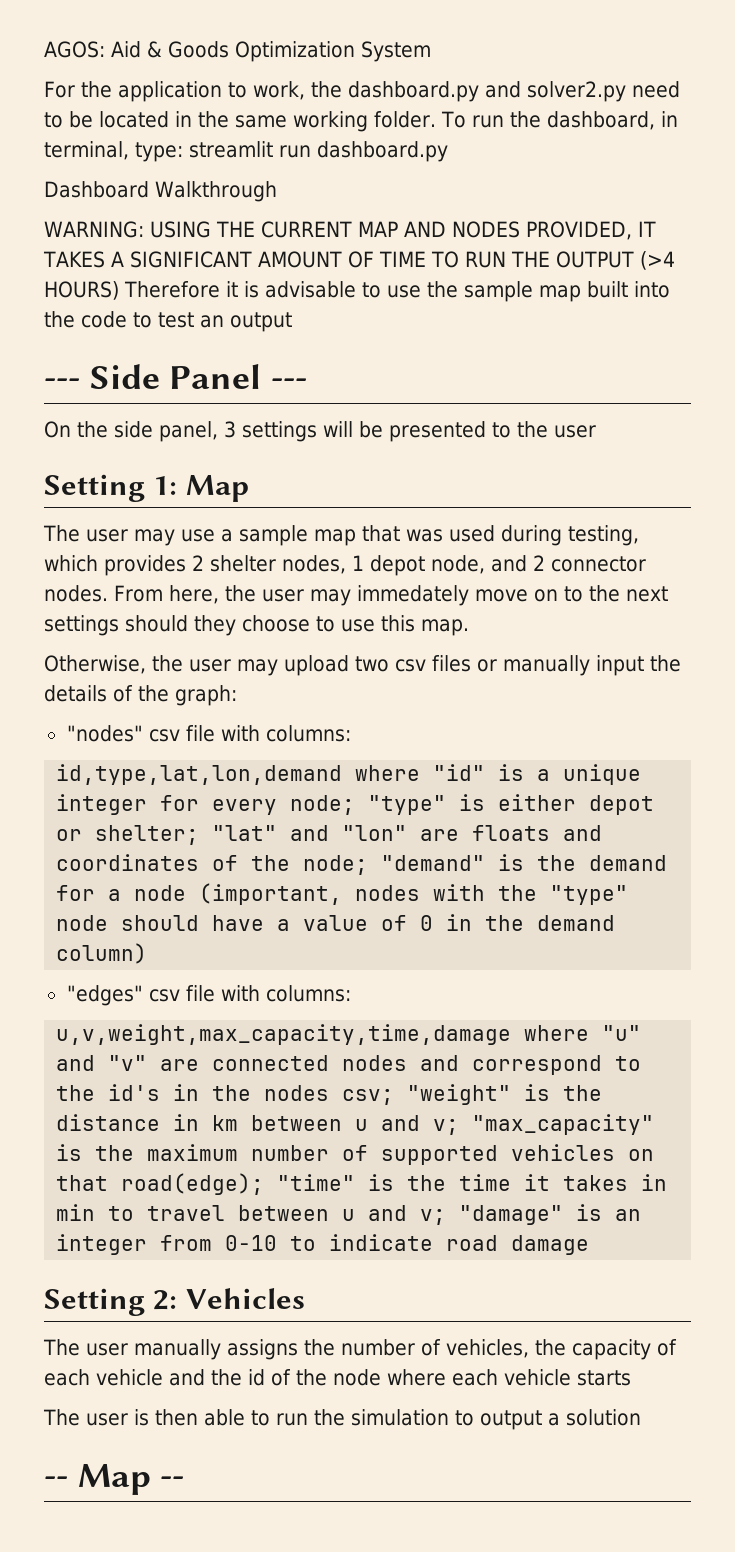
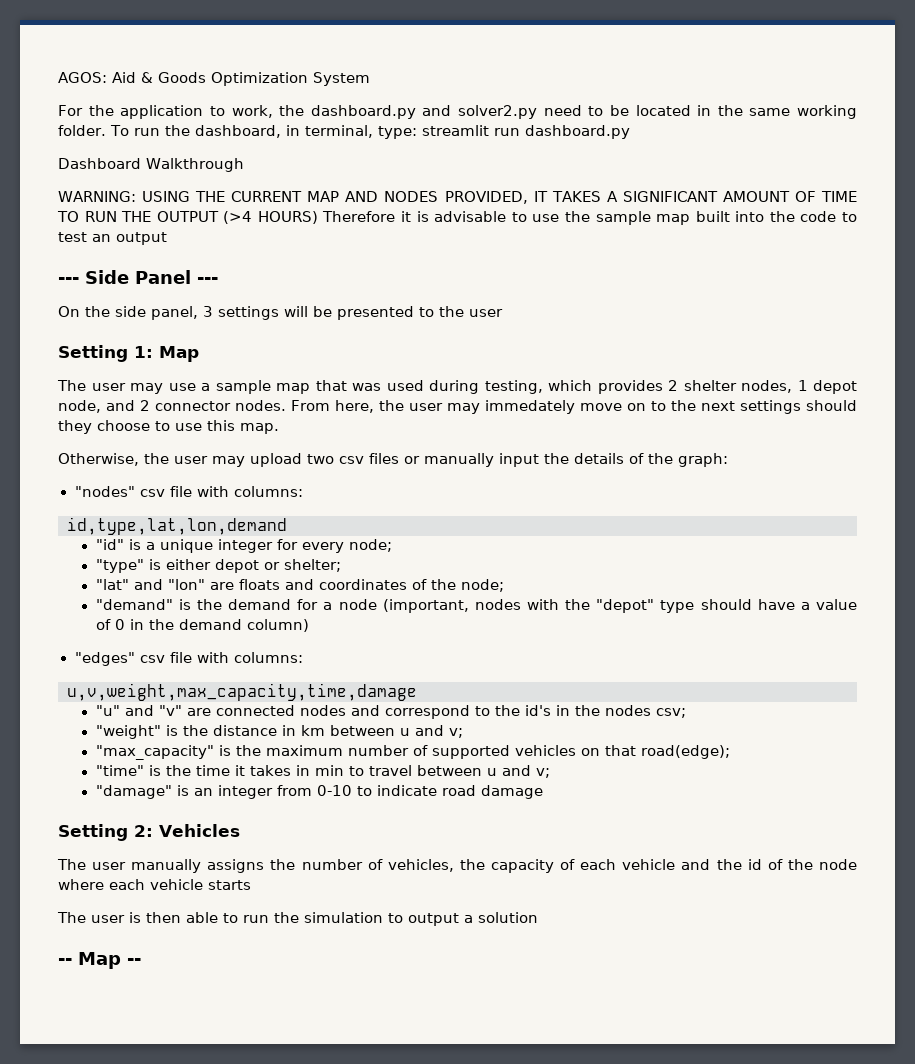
- id,type,lat,lon,demand where "id" is a unique integer for every node; "type" is either depot or shelter; "lat" and "lon" are floats and coordinates of the node; "demand" is the demand for a node (important, nodes with the "type" node should have a value of 0 in the demand column)
+ id,type,lat,lon,demand
+ "id" is a unique integer for every node;
+ "type" is either depot or shelter;
+ "lat" and "lon" are floats and coordinates of the node;
+ "demand" is the demand for a node (important, nodes with the "depot" type should have a value of 0 in the demand column)
- u,v,weight,max_capacity,time,damage where "u" and "v" are connected nodes and correspond to the id's in the nodes csv; "weight" is the distance in km between u and v; "max_capacity" is the maximum number of supported vehicles on that road(edge); "time" is the time it takes in min to travel between u and v; "damage" is an integer from 0-10 to indicate road damage
+ u,v,weight,max_capacity,time,damage
+ "u" and "v" are connected nodes and correspond to the id's in the nodes csv;
+ "weight" is the distance in km between u and v;
+ "max_capacity" is the maximum number of supported vehicles on that road(edge);
+ "time" is the time it takes in min to travel between u and v;
+ "damage" is an integer from 0-10 to indicate road damage

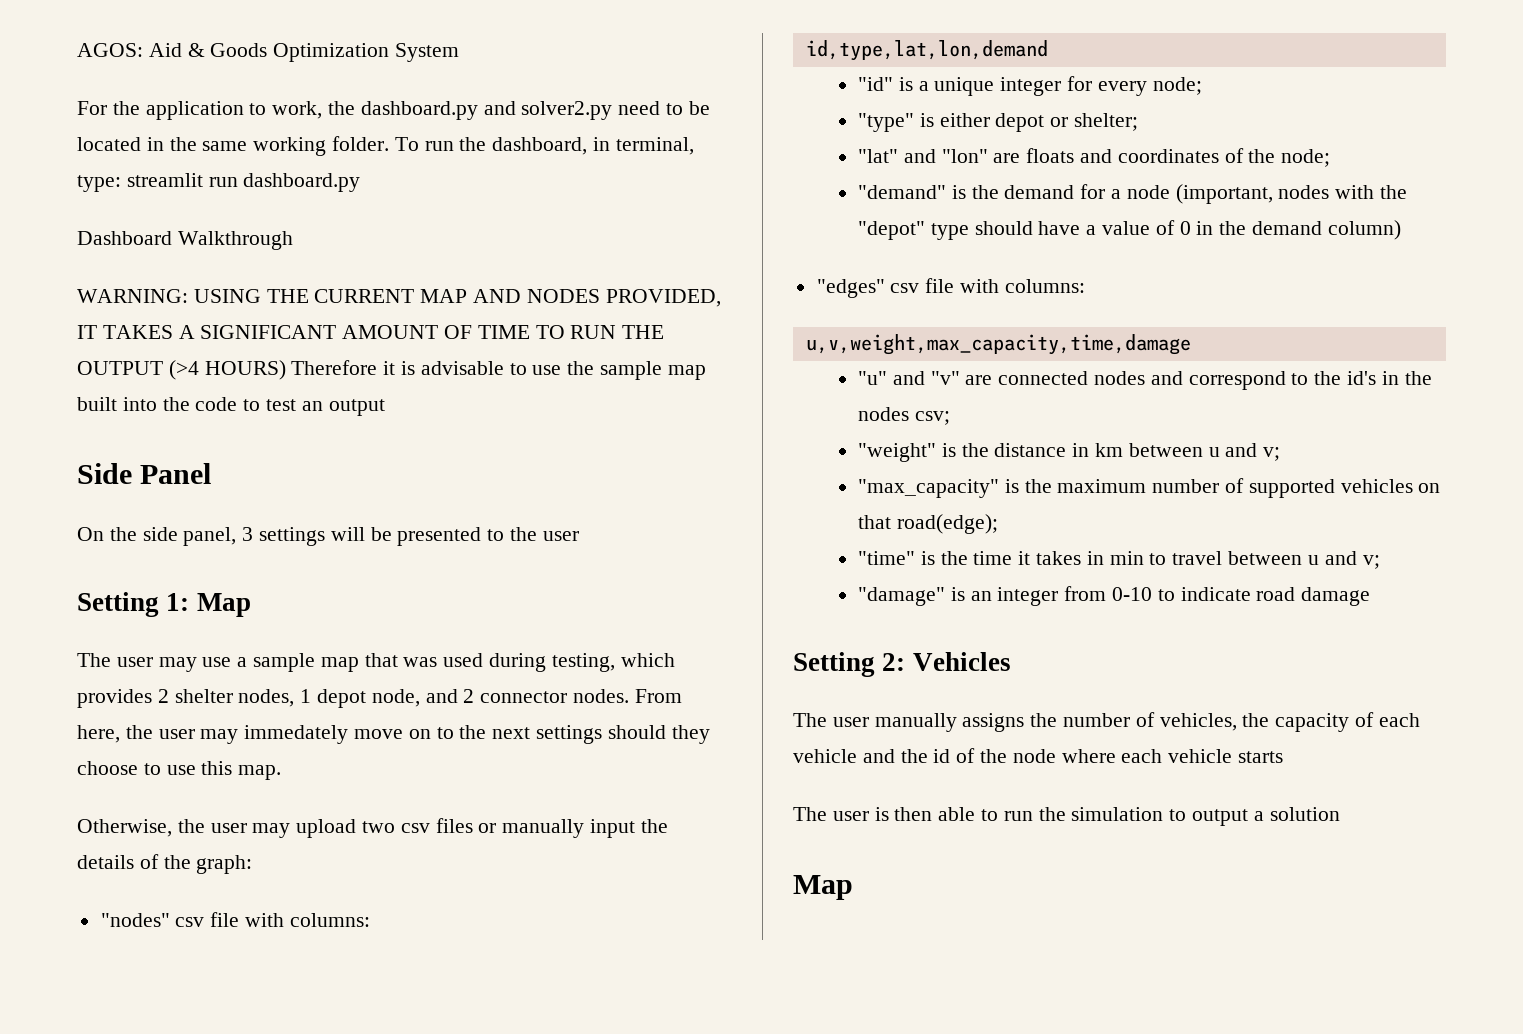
- --- Side Panel ---
+ Side Panel
  The user is then able to run the simulation to output a solution
- -- Map --
+ Map

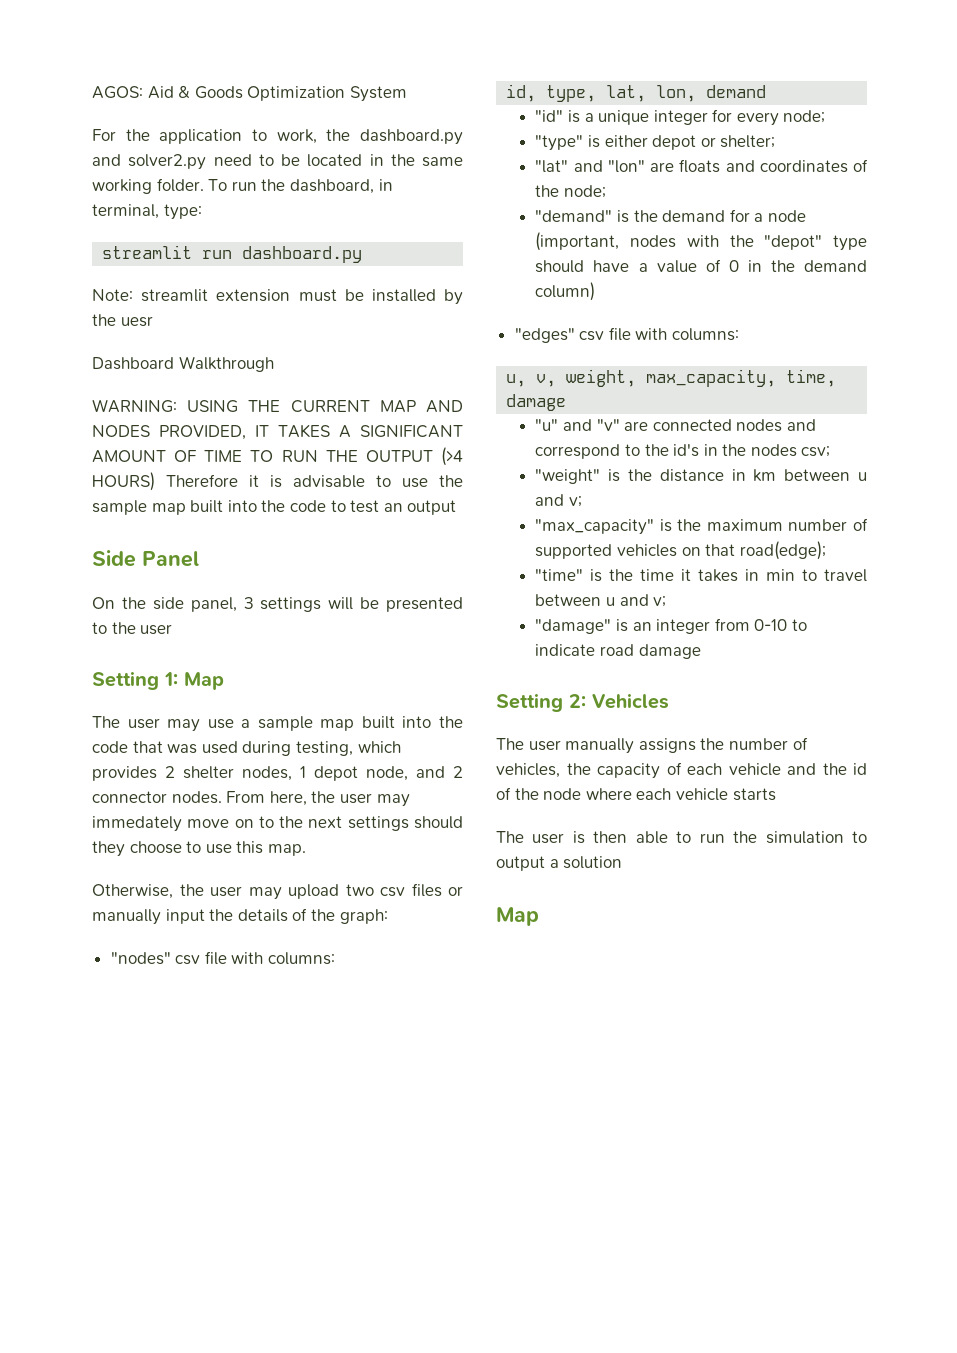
- To run the dashboard, in terminal, type: streamlit run dashboard.py
+ To run the dashboard, in terminal, type:
+ streamlit run dashboard.py
+ Note: streamlit extension must be installed by the uesr
- The user may use a sample map that was used during testing, which provides 2 shelter nodes, 1 depot node, and 2 connector nodes.
+ The user may use a sample map built into the code that was used during testing, which provides 2 shelter nodes, 1 depot node, and 2 connector nodes.
- id,type,lat,lon,demand
+ id, type, lat, lon, demand
- u,v,weight,max_capacity,time,damage
+ u, v, weight, max_capacity, time, damage

